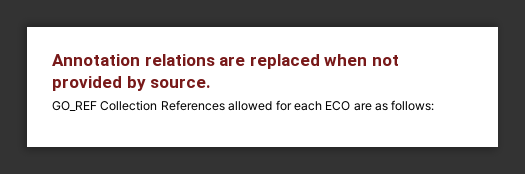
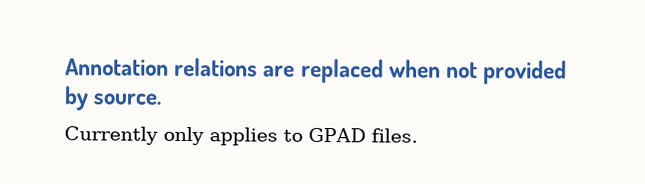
- GO_REF Collection References allowed for each ECO are as follows:
+ Currently only applies to GPAD files.

